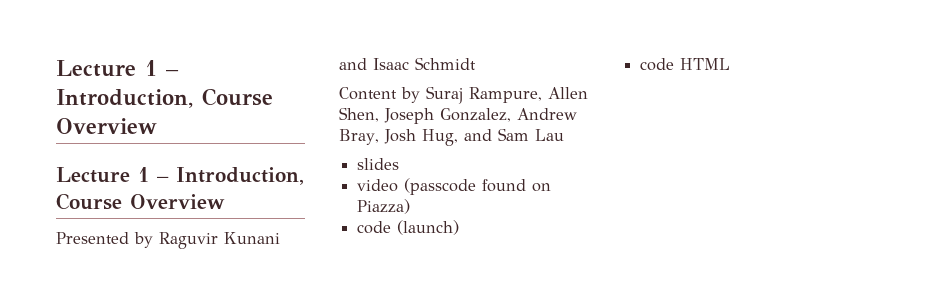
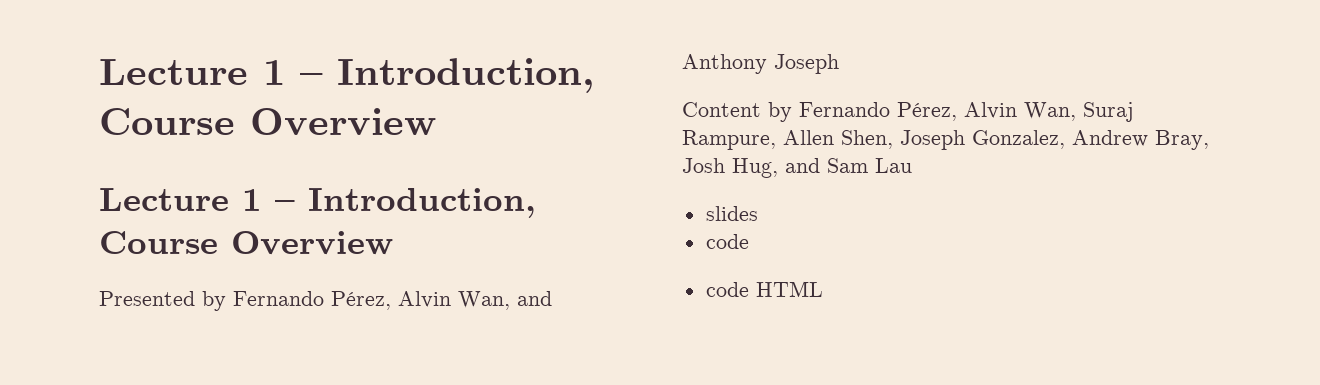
- Presented by Raguvir Kunani and Isaac Schmidt
- Content by Suraj Rampure, Allen Shen, Joseph Gonzalez, Andrew Bray, Josh Hug, and Sam Lau
+ Presented by Fernando Pérez, Alvin Wan, and Anthony Joseph
+ Content by Fernando Pérez, Alvin Wan, Suraj Rampure, Allen Shen, Joseph Gonzalez, Andrew Bray, Josh Hug, and Sam Lau
  slides
- video (passcode found on Piazza)
- code (launch)
+ code

